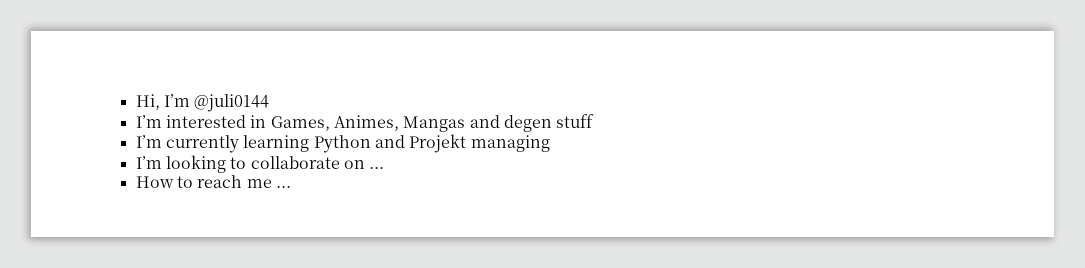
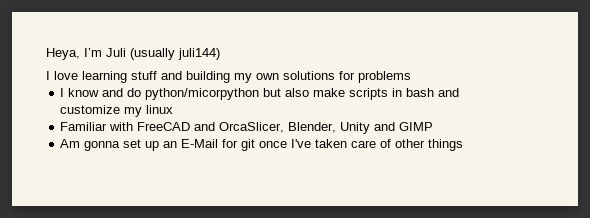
- Hi, I’m @juli0144
- I’m interested in Games, Animes, Mangas and degen stuff
- I’m currently learning Python and Projekt managing
- I’m looking to collaborate on ...
- How to reach me ...
+ Heya, I’m Juli (usually juli144)
+ I love learning stuff and building my own solutions for problems
+ I know and do python/micorpython but also make scripts in bash and customize my linux
+ Familiar with FreeCAD and OrcaSlicer, Blender, Unity and GIMP
+ Am gonna set up an E-Mail for git once I've taken care of other things

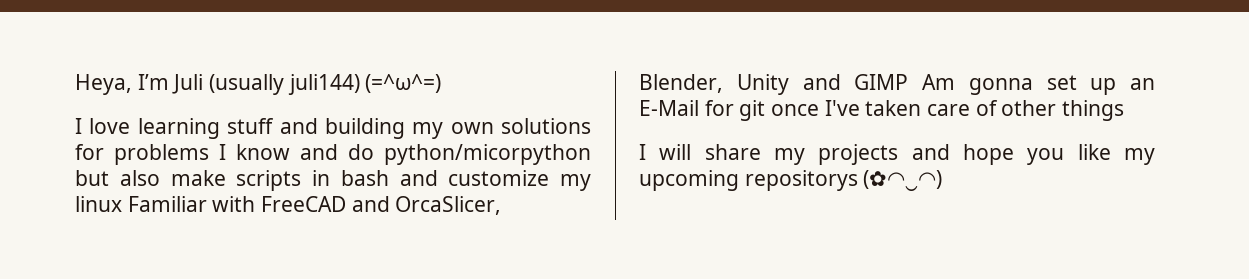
- Heya, I’m Juli (usually juli144)
+ Heya, I’m Juli (usually juli144) (=^ω^=)
- I love learning stuff and building my own solutions for problems
- I know and do python/micorpython but also make scripts in bash and customize my linux
- Familiar with FreeCAD and OrcaSlicer, Blender, Unity and GIMP
- Am gonna set up an E-Mail for git once I've taken care of other things
+ I love learning stuff and building my own solutions for problems I know and do python/micorpython but also make scripts in bash and customize my linux Familiar with FreeCAD and OrcaSlicer, Blender, Unity and GIMP Am gonna set up an E-Mail for git once I've taken care of other things
+ I will share my projects and hope you like my upcoming repositorys (✿◠‿◠)

